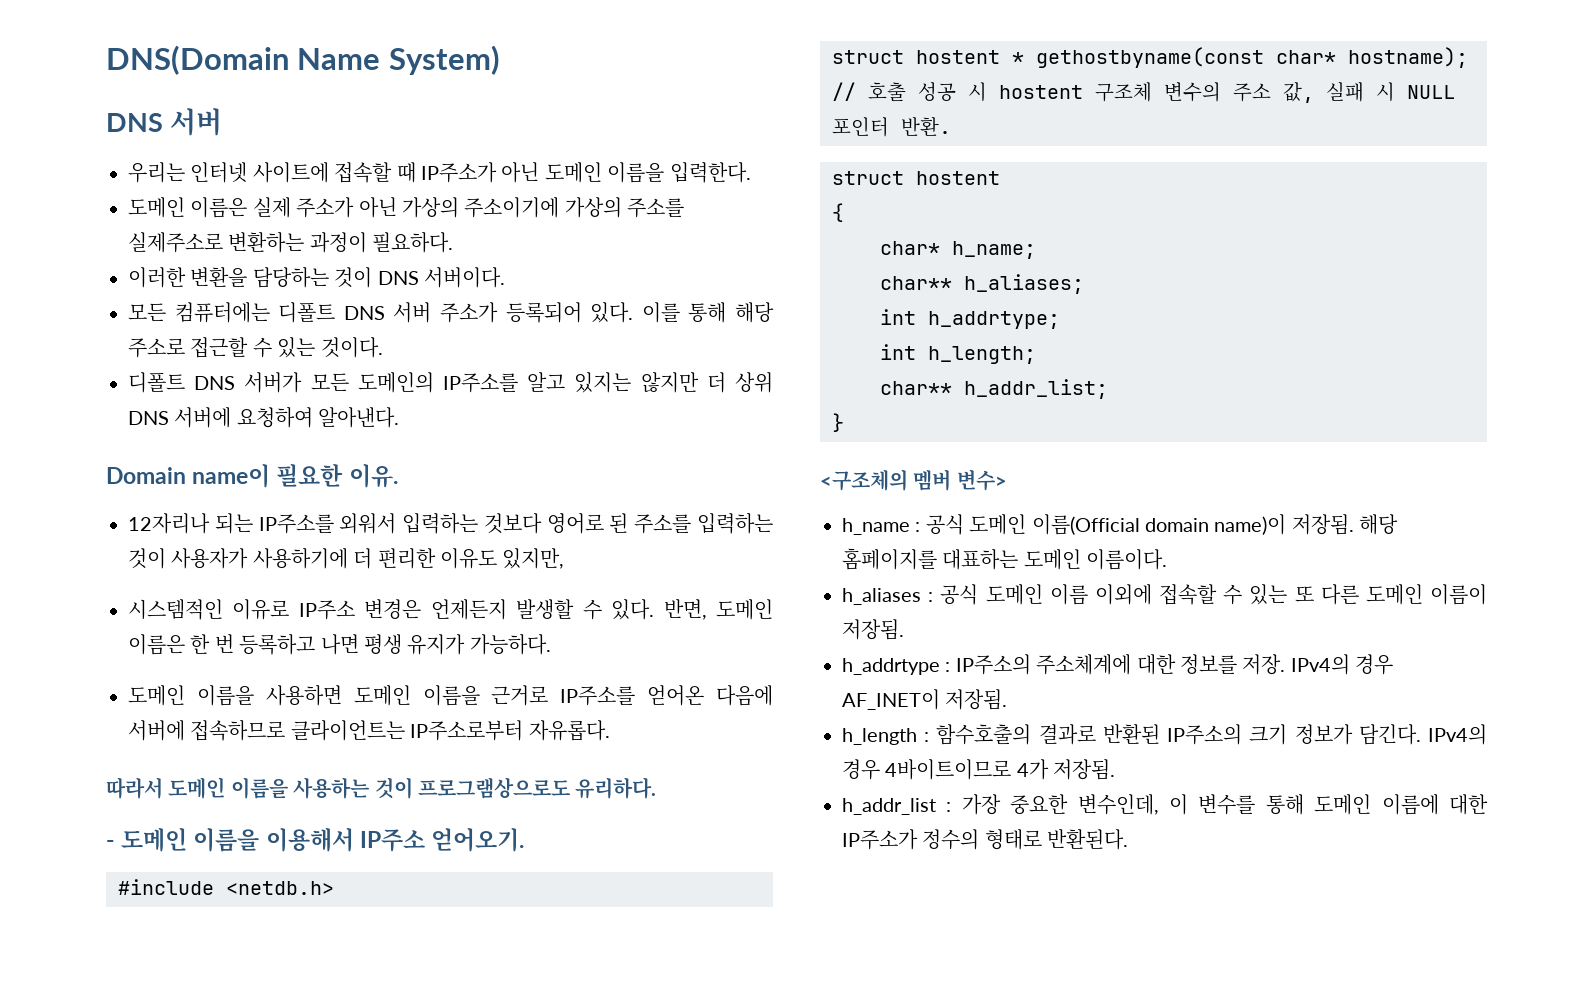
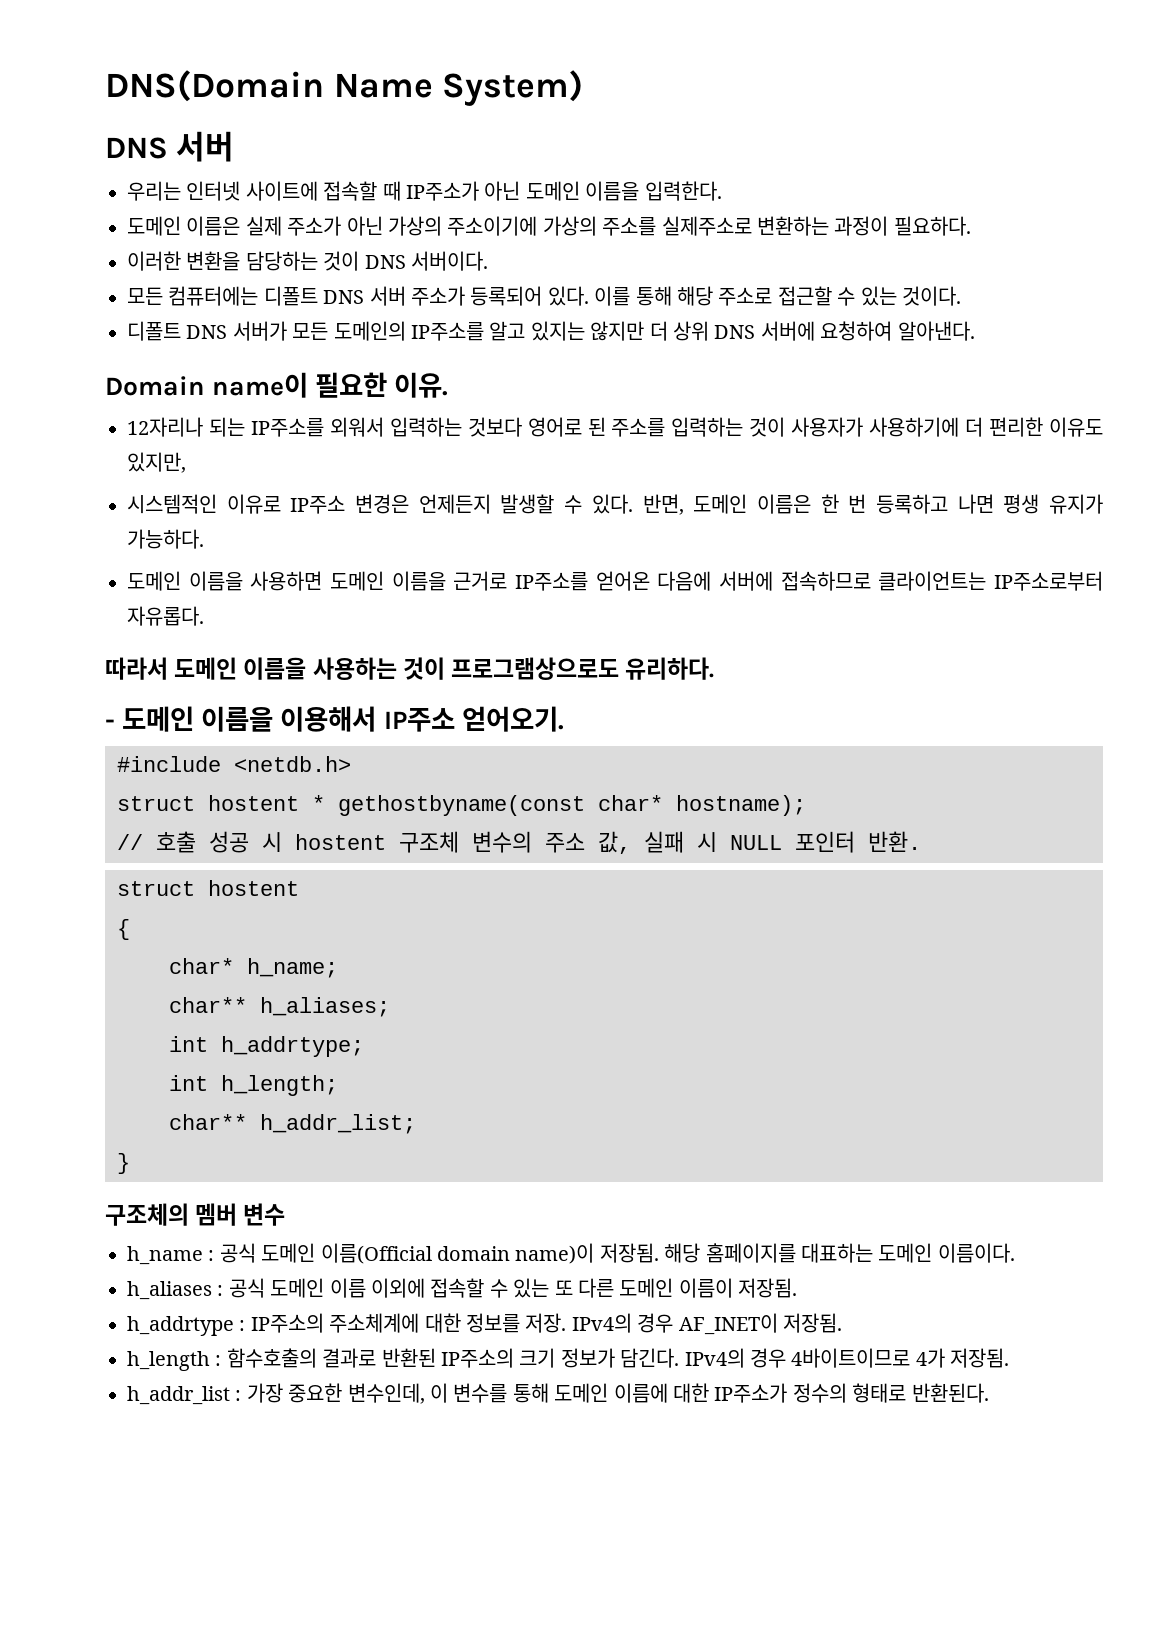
- <구조체의 멤버 변수>
+ 구조체의 멤버 변수

